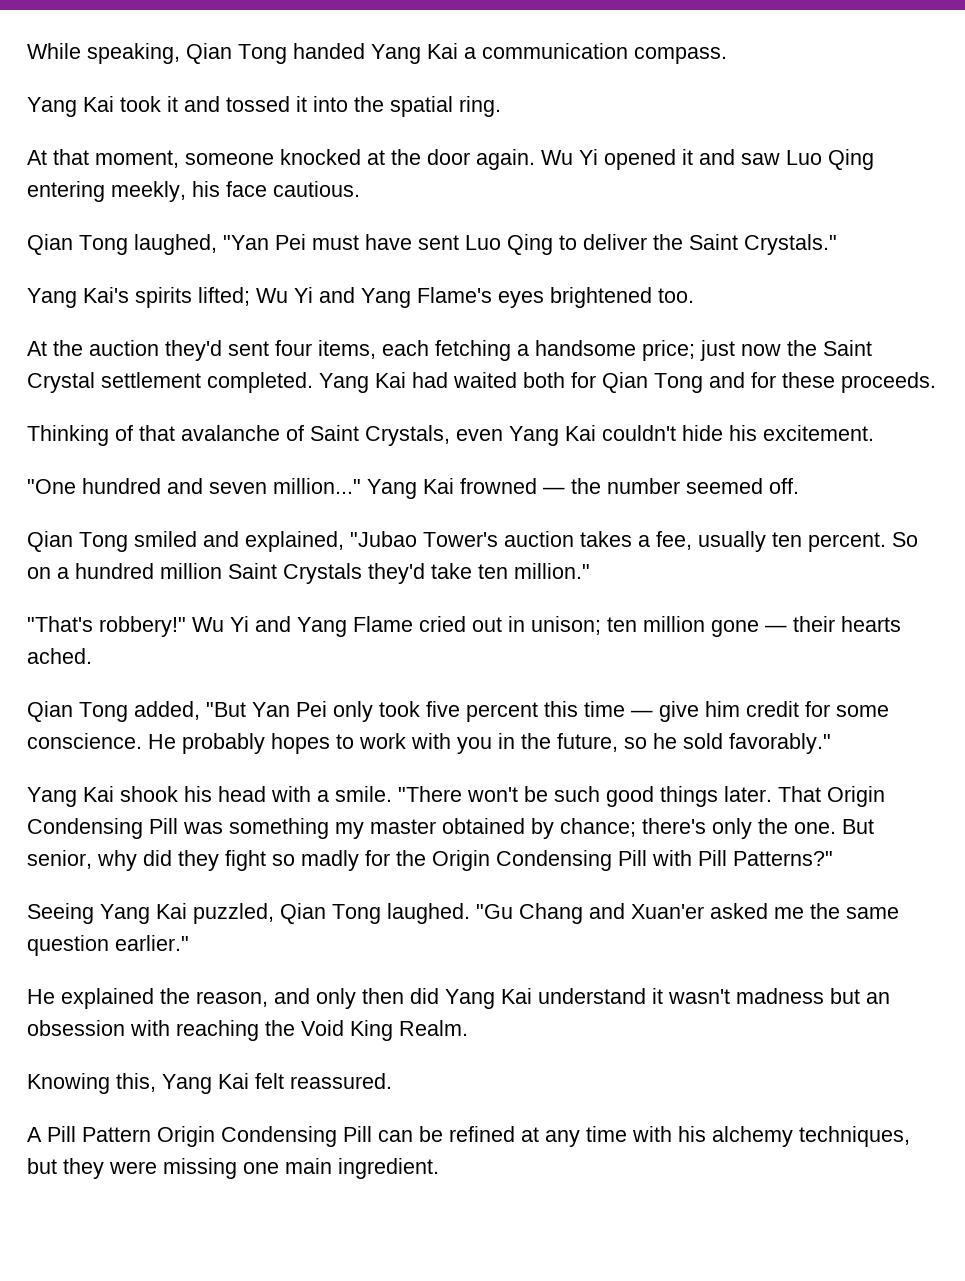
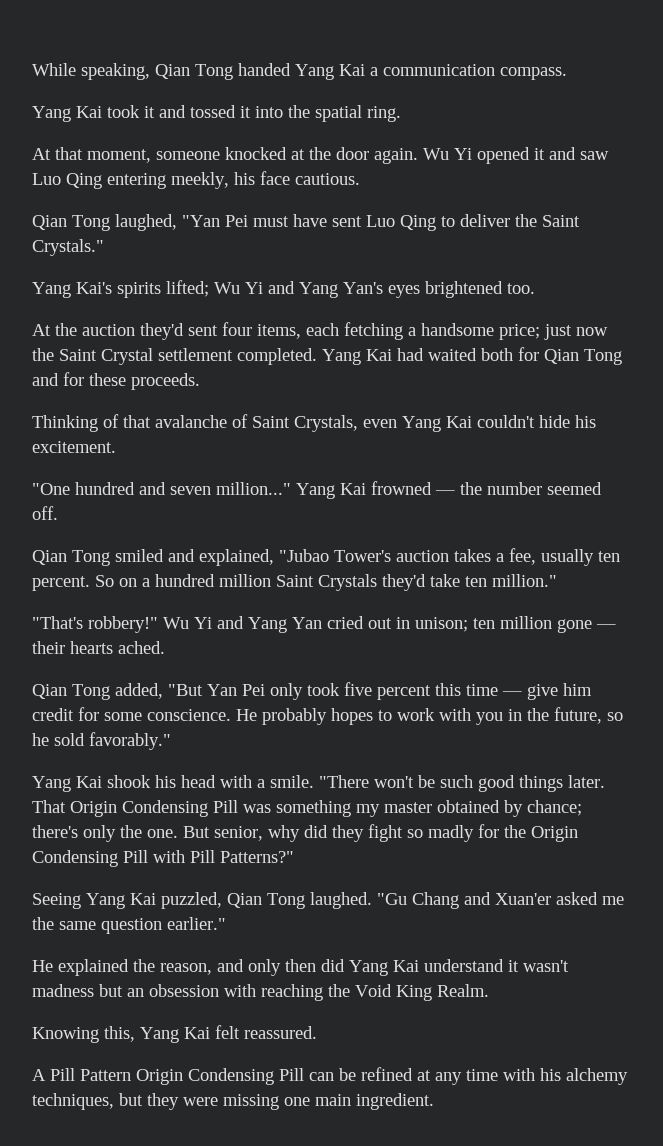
- Yang Kai's spirits lifted; Wu Yi and Yang Flame's eyes brightened too.
+ Yang Kai's spirits lifted; Wu Yi and Yang Yan's eyes brightened too.
- Wu Yi and Yang Flame cried out in unison; ten million gone — their hearts ached.
+ Wu Yi and Yang Yan cried out in unison; ten million gone — their hearts ached.

